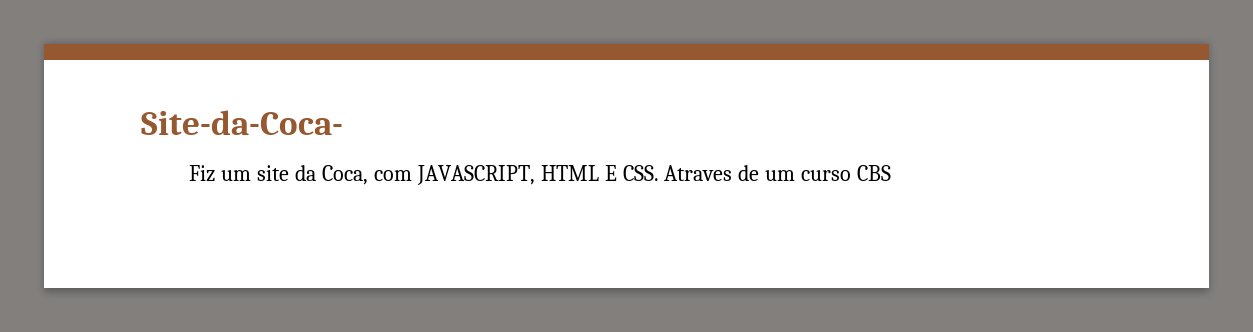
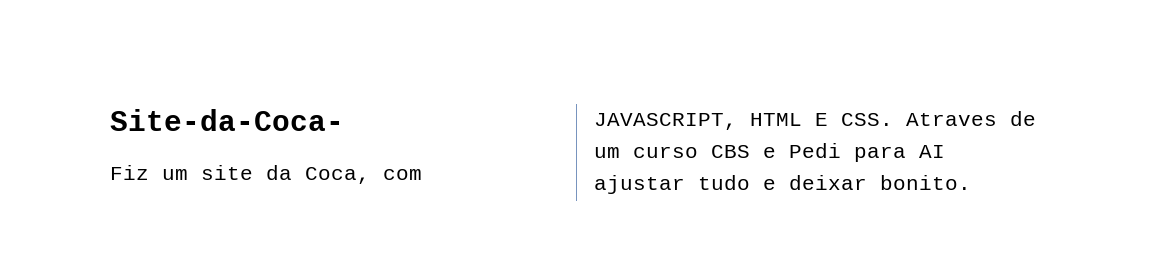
- Fiz um site da Coca, com JAVASCRIPT, HTML E CSS. Atraves de um curso CBS
+ Fiz um site da Coca, com JAVASCRIPT, HTML E CSS. Atraves de um curso CBS e Pedi para AI ajustar tudo e deixar bonito.

